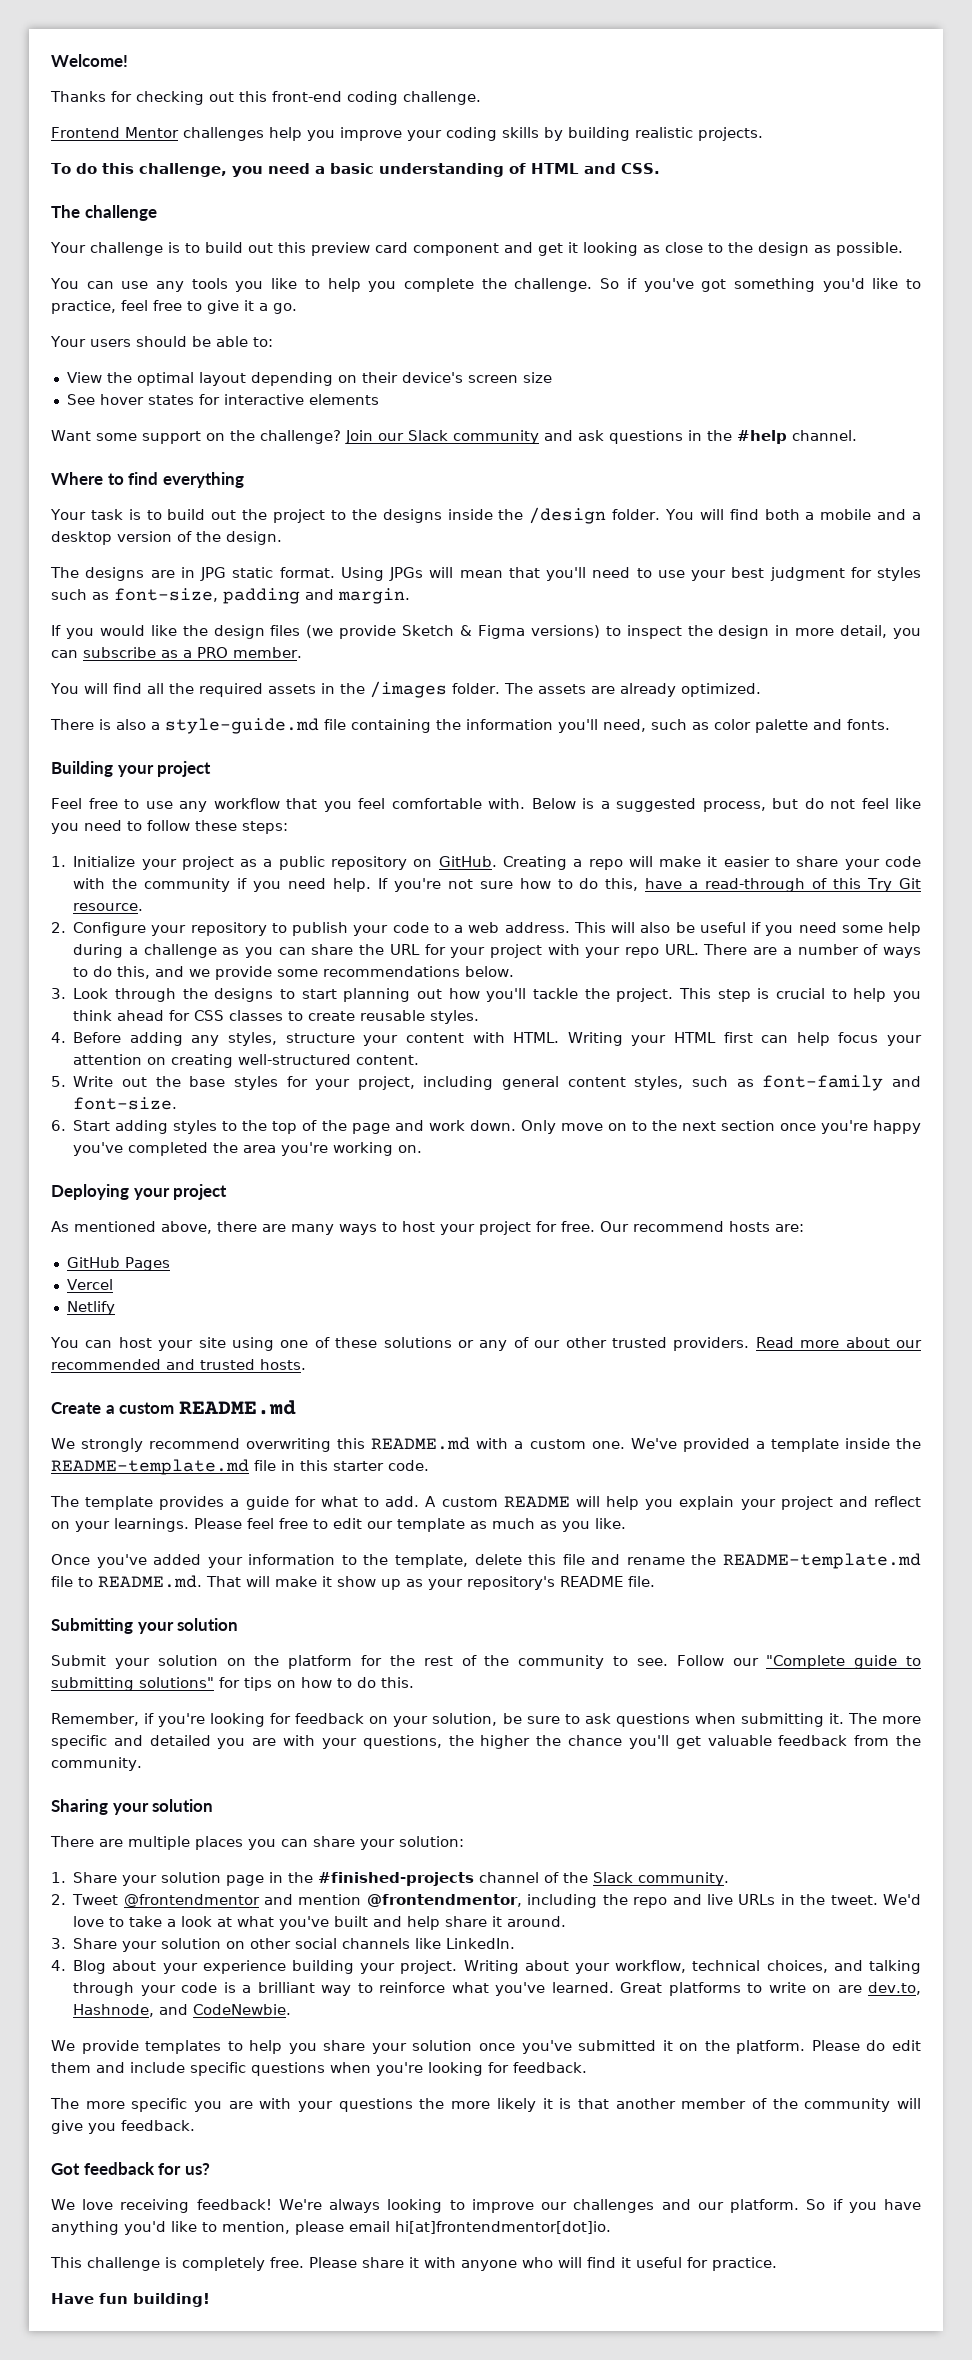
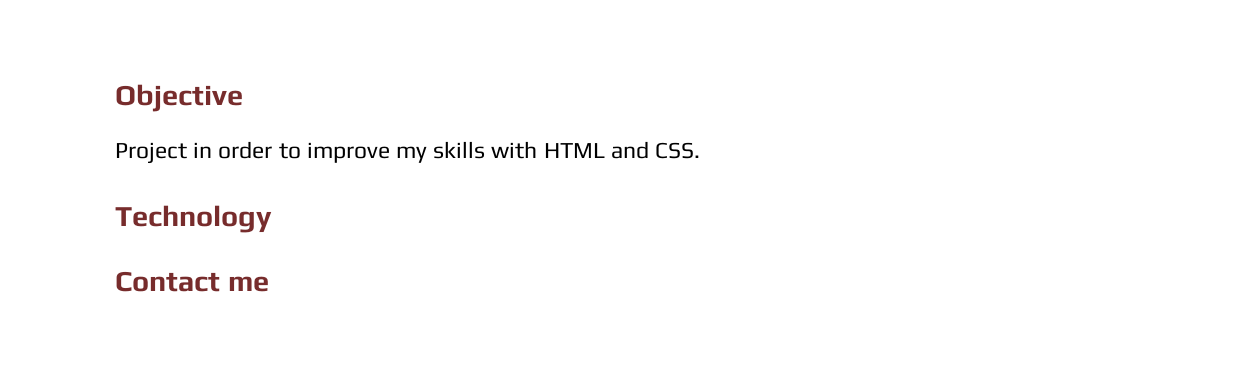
- Welcome!
- Thanks for checking out this front-end coding challenge.
- Frontend Mentor challenges help you improve your coding skills by building realistic projects.
- To do this challenge, you need a basic understanding of HTML and CSS.
- The challenge
- Your challenge is to build out this preview card component and get it looking as close to the design as possible.
- You can use any tools you like to help you complete the challenge. So if you've got something you'd like to practice, feel free to give it a go.
- Your users should be able to:
- View the optimal layout depending on their device's screen size
- See hover states for interactive elements
- Want some support on the challenge? Join our Slack community and ask questions in the #help channel.
- Where to find everything
- Your task is to build out the project to the designs inside the /design folder. You will find both a mobile and a desktop version of the design.
- The designs are in JPG static format. Using JPGs will mean that you'll need to use your best judgment for styles such as font-size, padding and margin.
- If you would like the design files (we provide Sketch & Figma versions) to inspect the design in more detail, you can subscribe as a PRO member.
- You will find all the required assets in the /images folder. The assets are already optimized.
- There is also a style-guide.md file containing the information you'll need, such as color palette and fonts.
- Building your project
- Feel free to use any workflow that you feel comfortable with. Below is a suggested process, but do not feel like you need to follow these steps:
- 1. Initialize your project as a public repository on GitHub. Creating a repo will make it easier to share your code with the community if you need help. If you're not sure how to do this, have a read-through of this Try Git resource.
- 2. Configure your repository to publish your code to a web address. This will also be useful if you need some help during a challenge as you can share the URL for your project with your repo URL. There are a number of ways to do this, and we provide some recommendations below.
- 3. Look through the designs to start planning out how you'll tackle the project. This step is crucial to help you think ahead for CSS classes to create reusable styles.
- 4. Before adding any styles, structure your content with HTML. Writing your HTML first can help focus your attention on creating well-structured content.
- 5. Write out the base styles for your project, including general content styles, such as font-family and font-size.
- 6. Start adding styles to the top of the page and work down. Only move on to the next section once you're happy you've completed the area you're working on.
- Deploying your project
- As mentioned above, there are many ways to host your project for free. Our recommend hosts are:
- GitHub Pages
- Vercel
- Netlify
- You can host your site using one of these solutions or any of our other trusted providers. Read more about our recommended and trusted hosts.
- Create a custom README.md
- We strongly recommend overwriting this README.md with a custom one. We've provided a template inside the README-template.md file in this starter code.
- The template provides a guide for what to add. A custom README will help you explain your project and reflect on your learnings. Please feel free to edit our template as much as you like.
- Once you've added your information to the template, delete this file and rename the README-template.md file to README.md. That will make it show up as your repository's README file.
- Submitting your solution
- Submit your solution on the platform for the rest of the community to see. Follow our "Complete guide to submitting solutions" for tips on how to do this.
- Remember, if you're looking for feedback on your solution, be sure to ask questions when submitting it. The more specific and detailed you are with your questions, the higher the chance you'll get valuable feedback from the community.
- Sharing your solution
- There are multiple places you can share your solution:
- 1. Share your solution page in the #finished-projects channel of the Slack community.
- 2. Tweet @frontendmentor and mention @frontendmentor, including the repo and live URLs in the tweet. We'd love to take a look at what you've built and help share it around.
- 3. Share your solution on other social channels like LinkedIn.
- 4. Blog about your experience building your project. Writing about your workflow, technical choices, and talking through your code is a brilliant way to reinforce what you've learned. Great platforms to write on are dev.to, Hashnode, and CodeNewbie.
- We provide templates to help you share your solution once you've submitted it on the platform. Please do edit them and include specific questions when you're looking for feedback.
- The more specific you are with your questions the more likely it is that another member of the community will give you feedback.
- Got feedback for us?
- We love receiving feedback! We're always looking to improve our challenges and our platform. So if you have anything you'd like to mention, please email hi[at]frontendmentor[dot]io.
- This challenge is completely free. Please share it with anyone who will find it useful for practice.
- Have fun building!
+ Objective
+ Project in order to improve my skills with HTML and CSS.
+ Technology
+ Contact me

